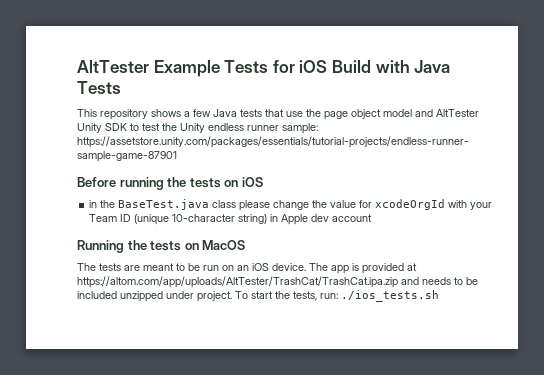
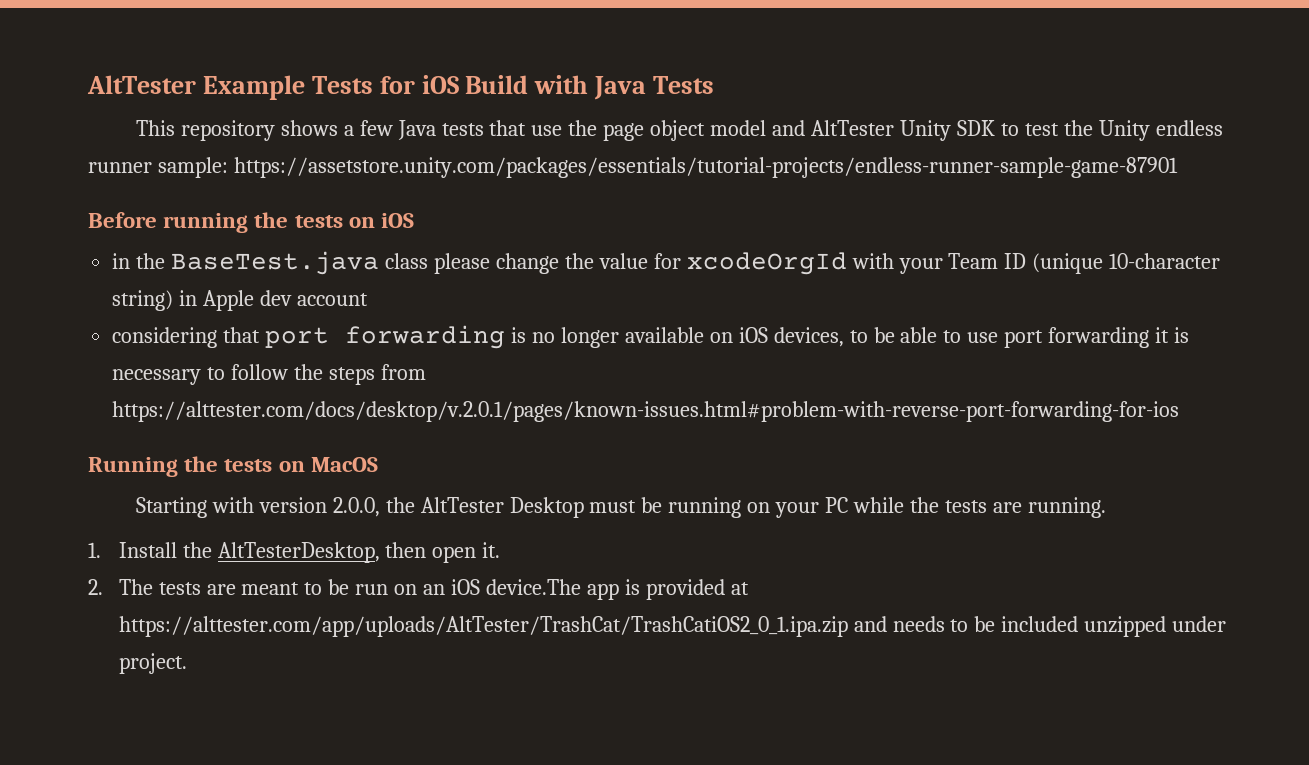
+ considering that port forwarding is no longer available on iOS devices, to be able to use port forwarding it is necessary to follow the steps from https://alttester.com/docs/desktop/v.2.0.1/pages/known-issues.html#problem-with-reverse-port-forwarding-for-ios
- The tests are meant to be run on an iOS device. The app is provided at https://altom.com/app/uploads/AltTester/TrashCat/TrashCat.ipa.zip and needs to be included unzipped under project. To start the tests, run: ./ios_tests.sh
+ Starting with version 2.0.0, the AltTester Desktop must be running on your PC while the tests are running.
+ 1. Install the AltTesterDesktop, then open it.
+ 2. The tests are meant to be run on an iOS device.The app is provided at https://alttester.com/app/uploads/AltTester/TrashCat/TrashCatiOS2_0_1.ipa.zip and needs to be included unzipped under project.

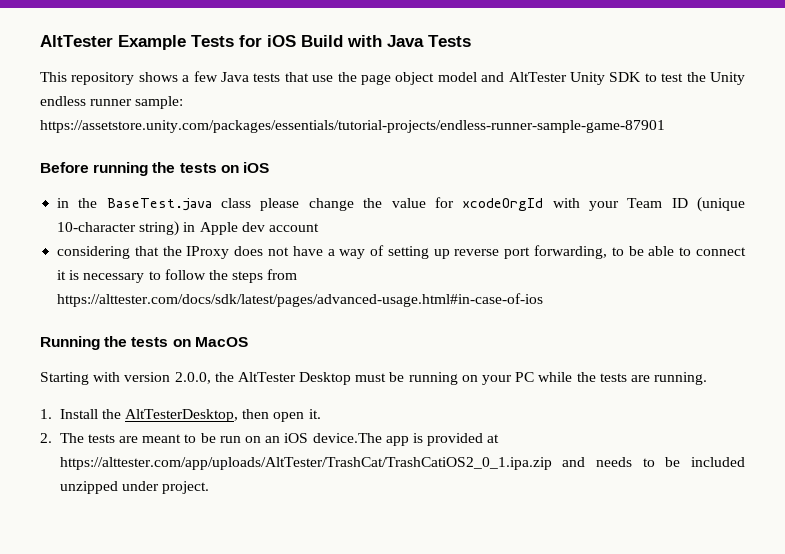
- considering that port forwarding is no longer available on iOS devices, to be able to use port forwarding it is necessary to follow the steps from https://alttester.com/docs/desktop/v.2.0.1/pages/known-issues.html#problem-with-reverse-port-forwarding-for-ios
+ considering that the IProxy does not have a way of setting up reverse port forwarding, to be able to connect it is necessary to follow the steps from https://alttester.com/docs/sdk/latest/pages/advanced-usage.html#in-case-of-ios

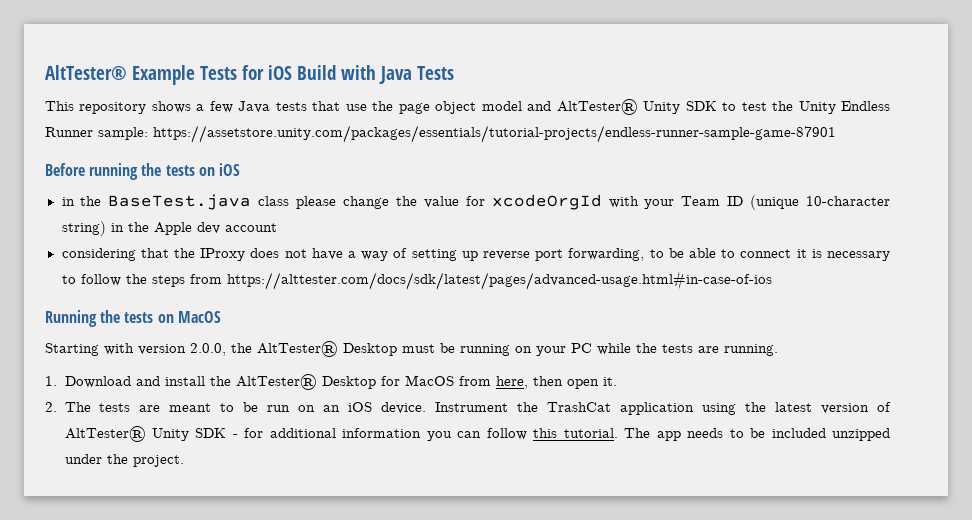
- AltTester Example Tests for iOS Build with Java Tests
+ AltTester® Example Tests for iOS Build with Java Tests
- This repository shows a few Java tests that use the page object model and AltTester Unity SDK to test the Unity endless runner sample: https://assetstore.unity.com/packages/essentials/tutorial-projects/endless-runner-sample-game-87901
+ This repository shows a few Java tests that use the page object model and AltTester® Unity SDK to test the Unity Endless Runner sample: https://assetstore.unity.com/packages/essentials/tutorial-projects/endless-runner-sample-game-87901
- in the BaseTest.java class please change the value for xcodeOrgId with your Team ID (unique 10-character string) in Apple dev account
+ in the BaseTest.java class please change the value for xcodeOrgId with your Team ID (unique 10-character string) in the Apple dev account
- Starting with version 2.0.0, the AltTester Desktop must be running on your PC while the tests are running.
+ Starting with version 2.0.0, the AltTester® Desktop must be running on your PC while the tests are running.
- 1. Install the AltTesterDesktop, then open it.
+ 1. Download and install the AltTester® Desktop for MacOS from here, then open it.
- 2. The tests are meant to be run on an iOS device.The app is provided at https://alttester.com/app/uploads/AltTester/TrashCat/TrashCatiOS2_0_1.ipa.zip and needs to be included unzipped under project.
+ 2. The tests are meant to be run on an iOS device. Instrument the TrashCat application using the latest version of AltTester® Unity SDK - for additional information you can follow this tutorial. The app needs to be included unzipped under the project.

